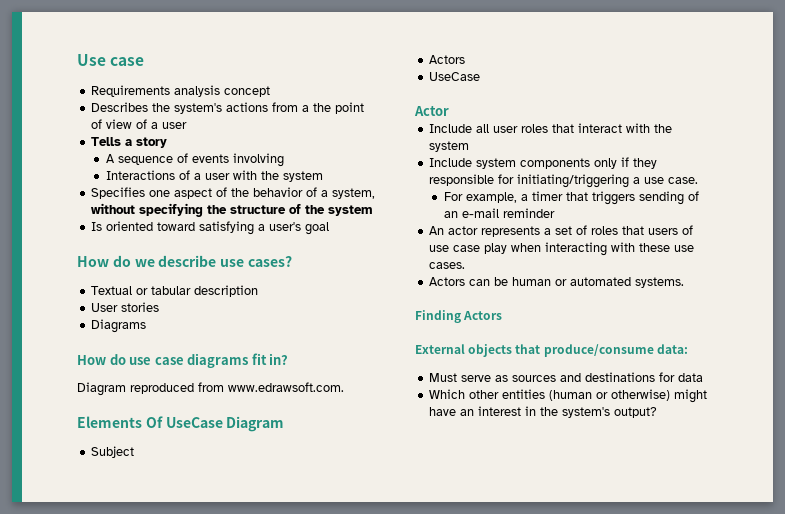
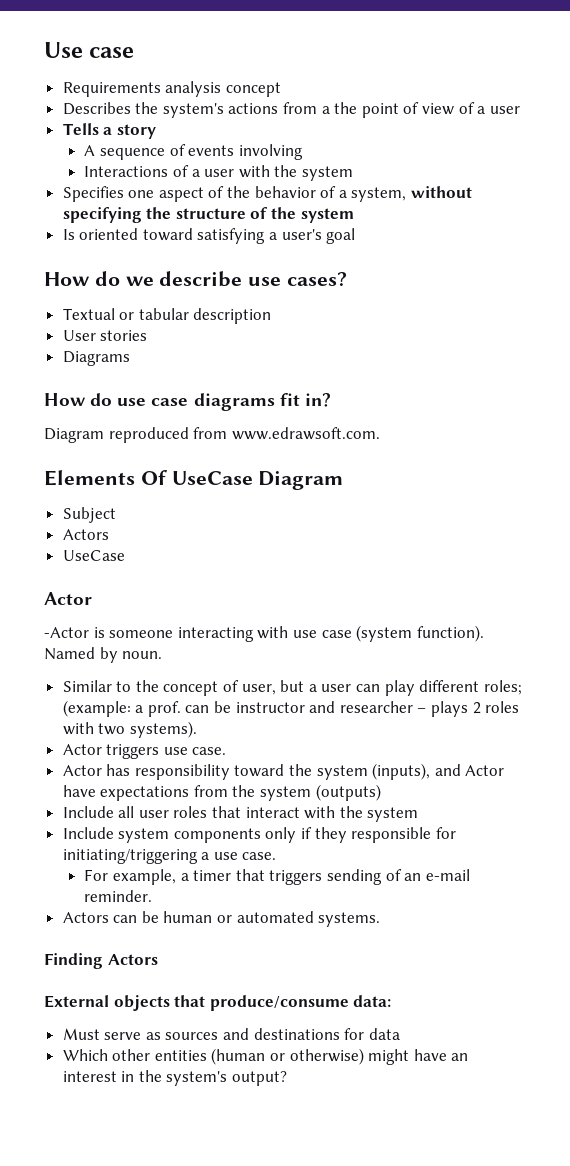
+ -Actor is someone interacting with use case (system function). Named by noun.
+ Similar to the concept of user, but a user can play different roles; (example: a prof. can be instructor and researcher – plays 2 roles with two systems).
+ Actor triggers use case.
+ Actor has responsibility toward the system (inputs), and Actor have expectations from the system (outputs)
- For example, a timer that triggers sending of an e-mail reminder
- An actor represents a set of roles that users of use case play when interacting with these use cases.
+ For example, a timer that triggers sending of an e-mail reminder.

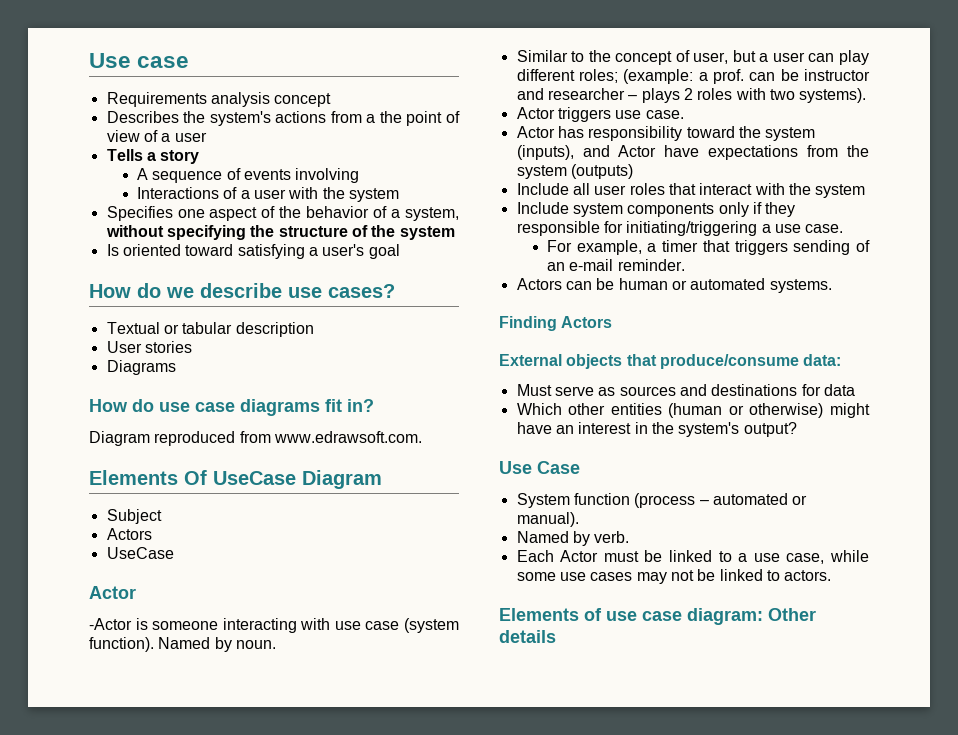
+ Use Case
+ System function (process – automated or manual).
+ Named by verb.
+ Each Actor must be linked to a use case, while some use cases may not be linked to actors.
+ Elements of use case diagram: Other details

